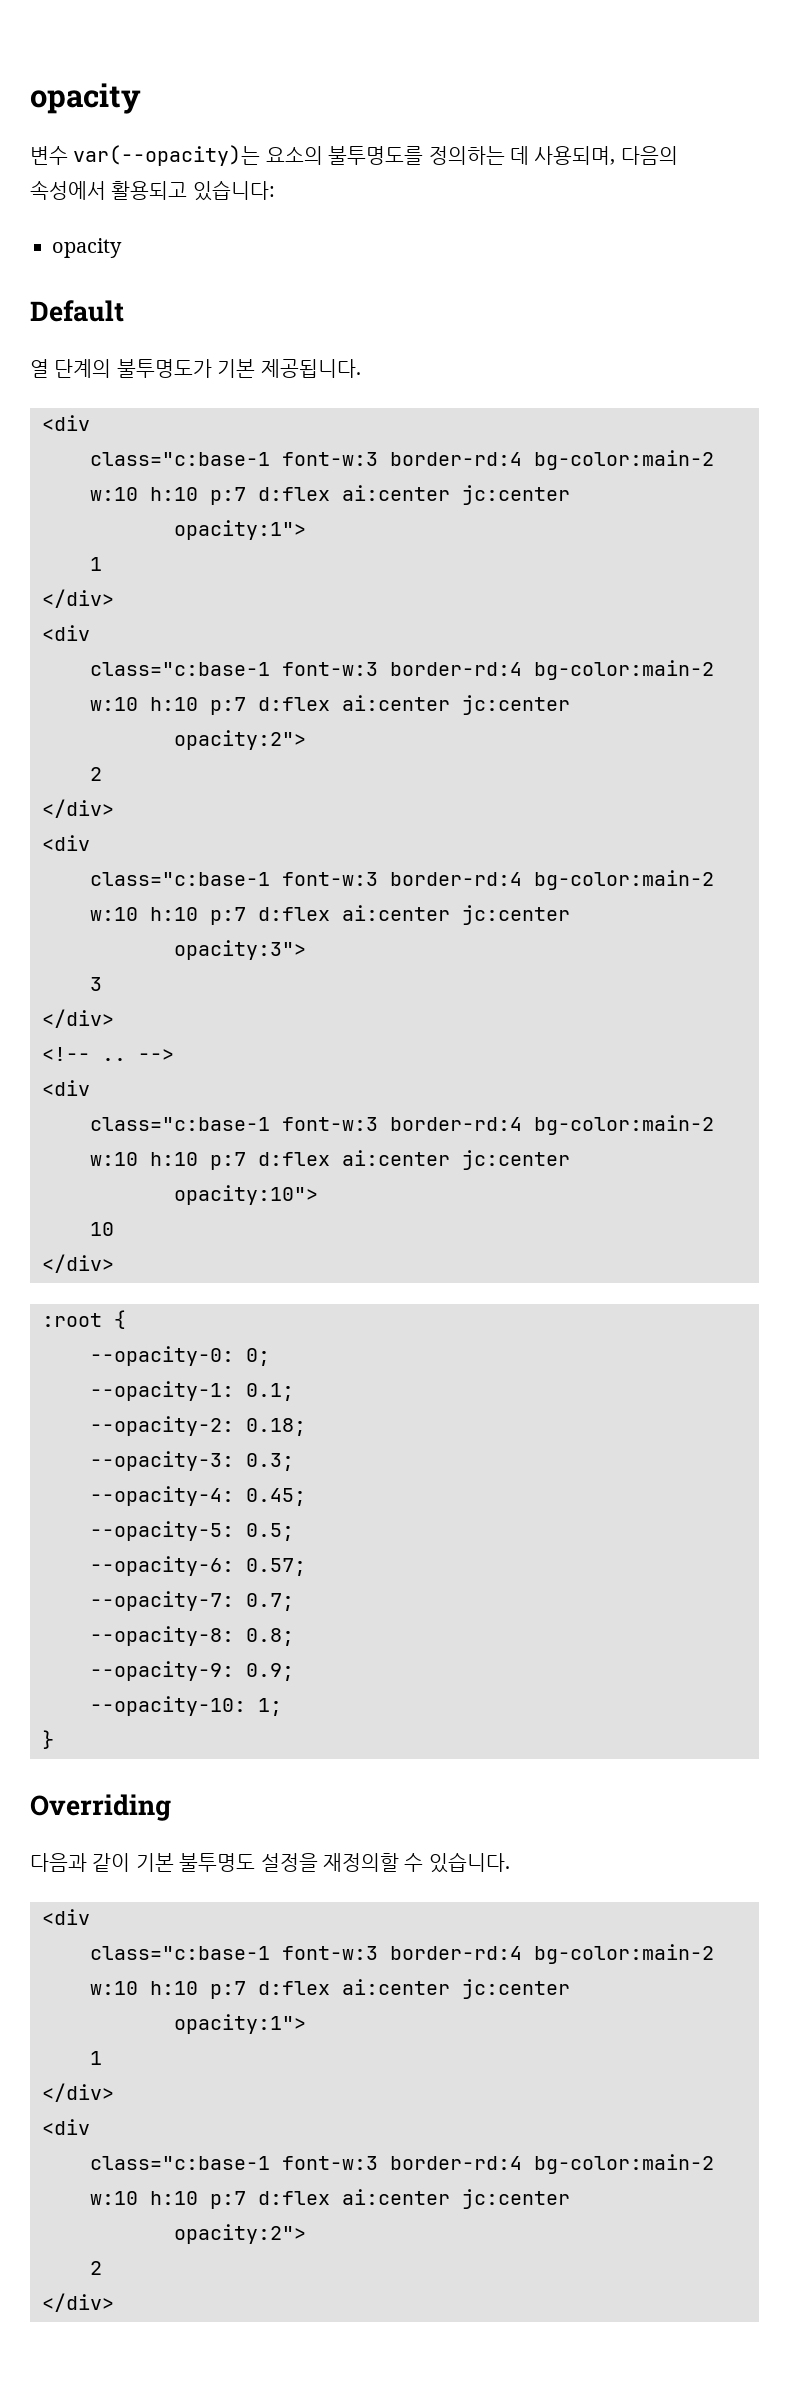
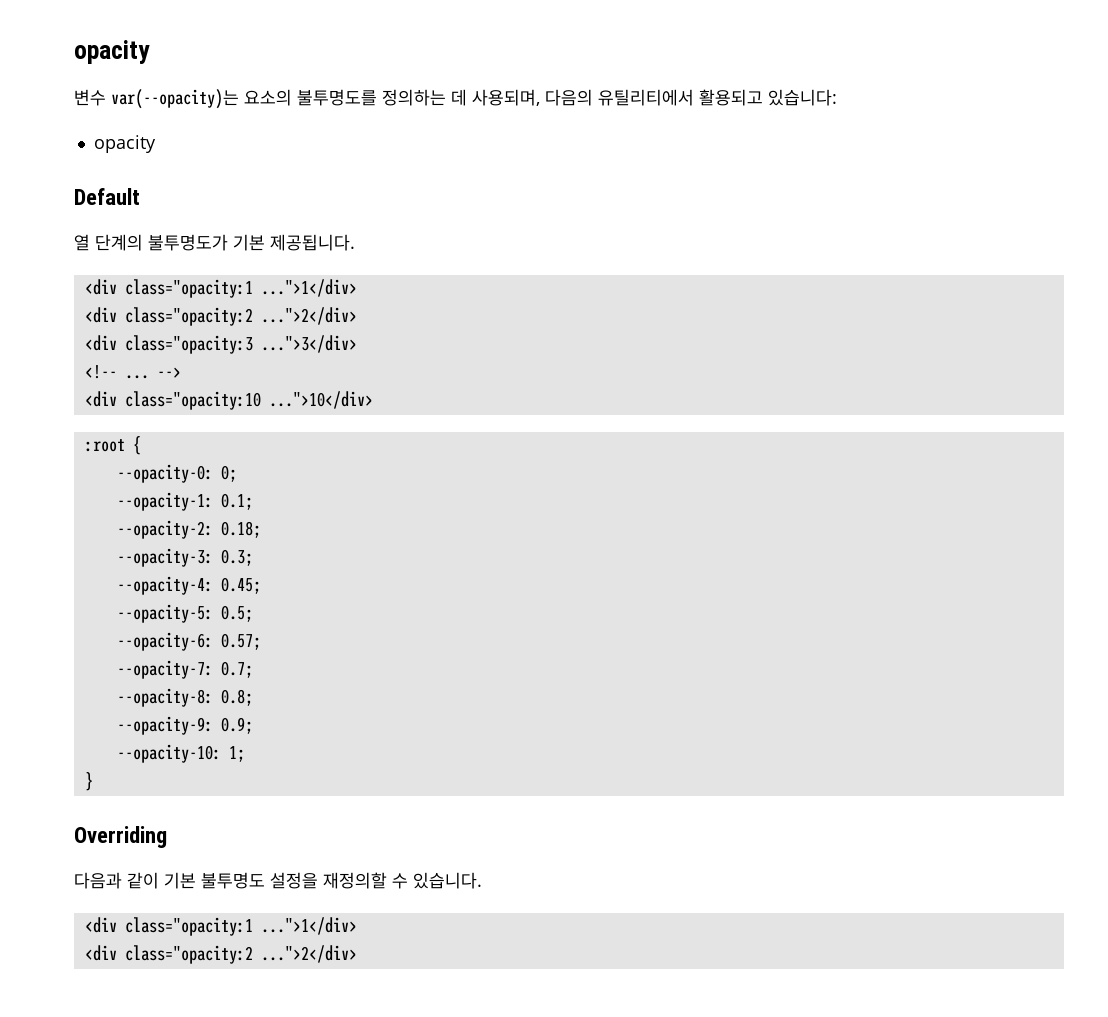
- 변수 var(--opacity)는 요소의 불투명도를 정의하는 데 사용되며, 다음의 속성에서 활용되고 있습니다:
+ 변수 var(--opacity)는 요소의 불투명도를 정의하는 데 사용되며, 다음의 유틸리티에서 활용되고 있습니다:
  열 단계의 불투명도가 기본 제공됩니다.
- <div
- class="c:base-1 font-w:3 border-rd:4 bg-color:main-2 w:10 h:10 p:7 d:flex ai:center jc:center
- opacity:1">
- 1
- </div>
- <div
- class="c:base-1 font-w:3 border-rd:4 bg-color:main-2 w:10 h:10 p:7 d:flex ai:center jc:center
- opacity:2">
- 2
- </div>
- <div
- class="c:base-1 font-w:3 border-rd:4 bg-color:main-2 w:10 h:10 p:7 d:flex ai:center jc:center
- opacity:3">
- 3
- </div>
+ <div class="opacity:1 ...">1</div>
+ <div class="opacity:2 ...">2</div>
+ <div class="opacity:3 ...">3</div>
- <!-- ..
+ <!-- ...
  -->
- <div
- class="c:base-1 font-w:3 border-rd:4 bg-color:main-2 w:10 h:10 p:7 d:flex ai:center jc:center
- opacity:10">
- 10
- </div>
+ <div class="opacity:10 ...">10</div>
  다음과 같이 기본 불투명도 설정을 재정의할 수 있습니다.
- <div
- class="c:base-1 font-w:3 border-rd:4 bg-color:main-2 w:10 h:10 p:7 d:flex ai:center jc:center
- opacity:1">
- 1
- </div>
- <div
- class="c:base-1 font-w:3 border-rd:4 bg-color:main-2 w:10 h:10 p:7 d:flex ai:center jc:center
- opacity:2">
- 2
- </div>
+ <div class="opacity:1 ...">1</div>
+ <div class="opacity:2 ...">2</div>

